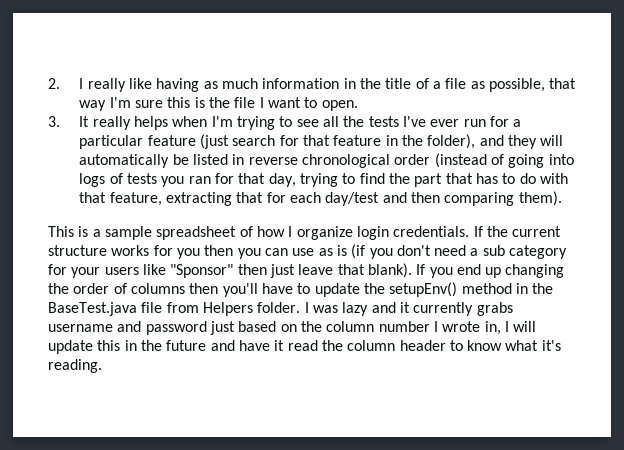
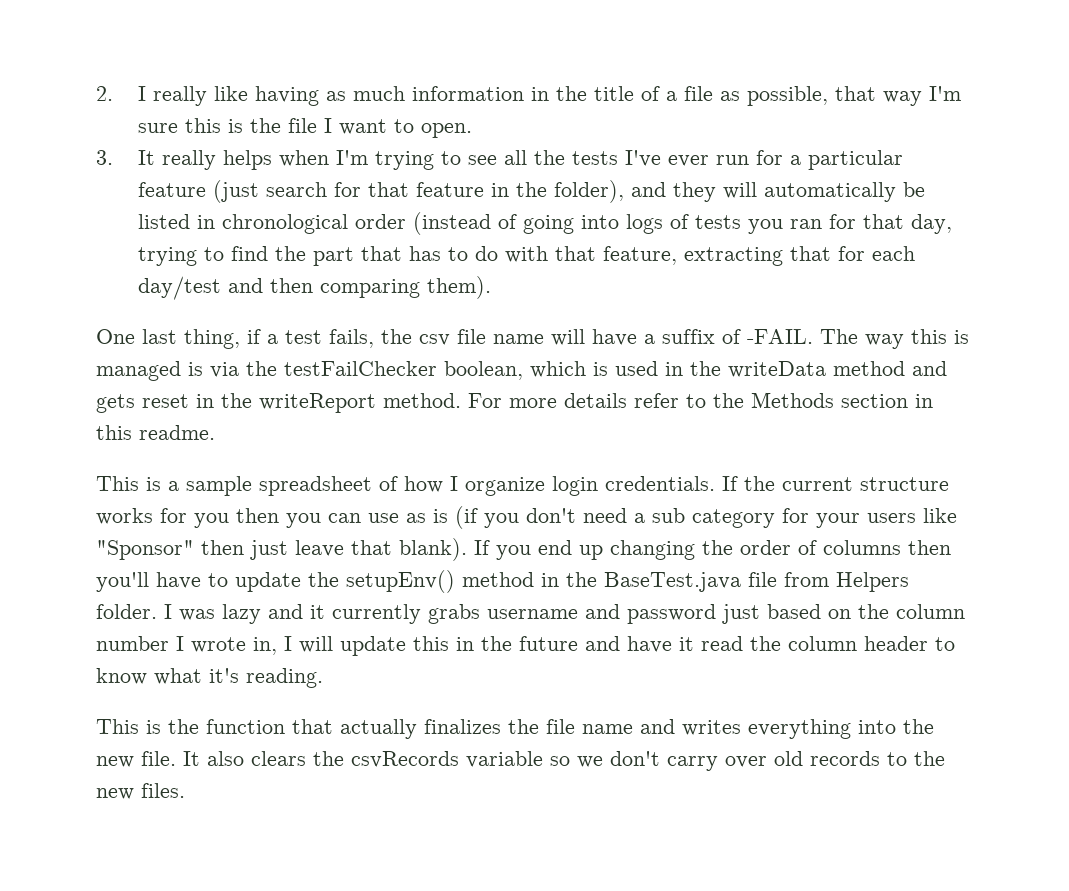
- 3. It really helps when I'm trying to see all the tests I've ever run for a particular feature (just search for that feature in the folder), and they will automatically be listed in reverse chronological order (instead of going into logs of tests you ran for that day, trying to find the part that has to do with that feature, extracting that for each day/test and then comparing them).
+ 3. It really helps when I'm trying to see all the tests I've ever run for a particular feature (just search for that feature in the folder), and they will automatically be listed in chronological order (instead of going into logs of tests you ran for that day, trying to find the part that has to do with that feature, extracting that for each day/test and then comparing them).
+ One last thing, if a test fails, the csv file name will have a suffix of -FAIL. The way this is managed is via the testFailChecker boolean, which is used in the writeData method and gets reset in the writeReport method. For more details refer to the Methods section in this readme.
+ This is the function that actually finalizes the file name and writes everything into the new file. It also clears the csvRecords variable so we don't carry over old records to the new files.

